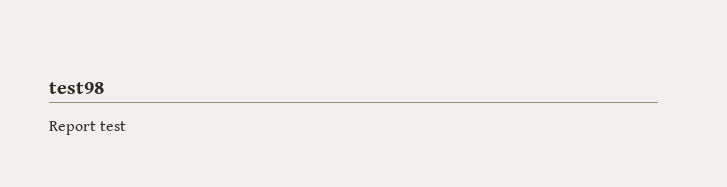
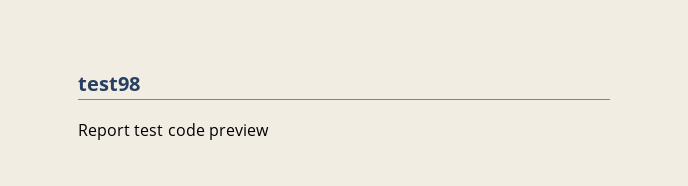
- Report test
+ Report test code preview

